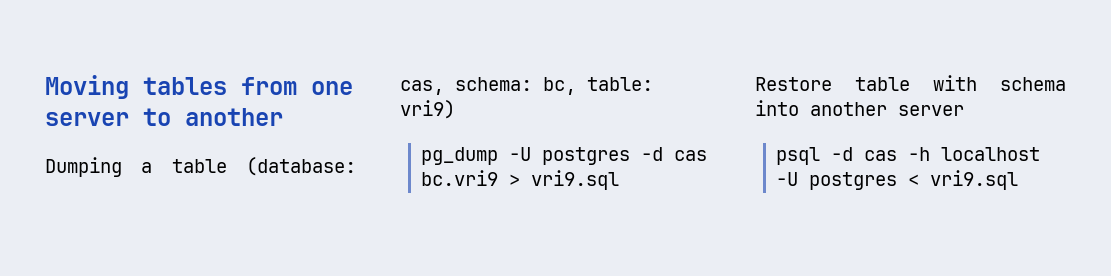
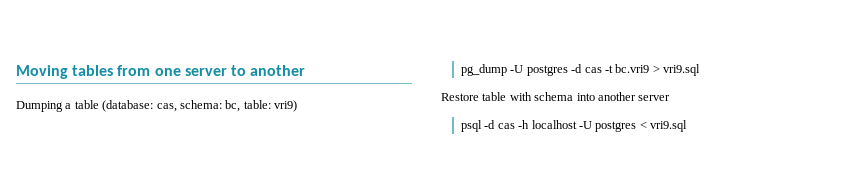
- pg_dump -U postgres -d cas bc.vri9 > vri9.sql
+ pg_dump -U postgres -d cas -t bc.vri9 > vri9.sql

